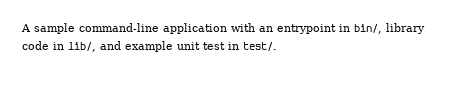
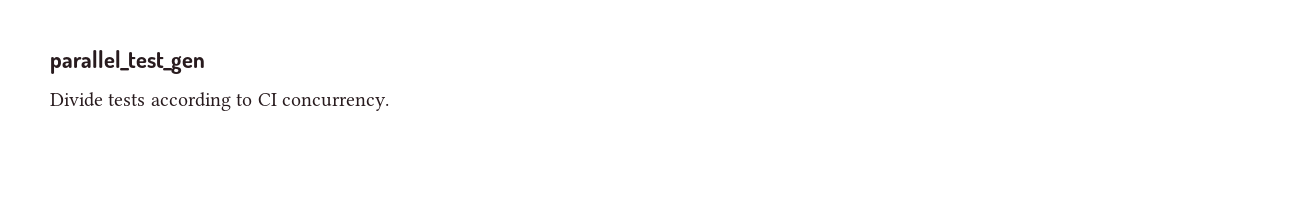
- A sample command-line application with an entrypoint in bin/, library code in lib/, and example unit test in test/.
+ parallel_test_gen
+ Divide tests according to CI concurrency.

